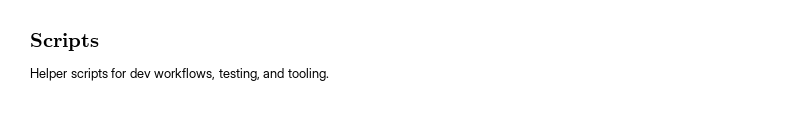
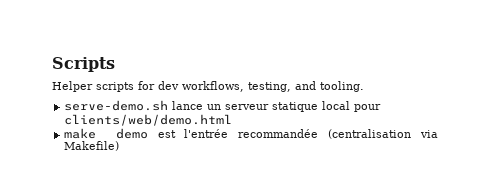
+ serve-demo.sh lance un serveur statique local pour clients/web/demo.html
+ make demo est l'entrée recommandée (centralisation via Makefile)

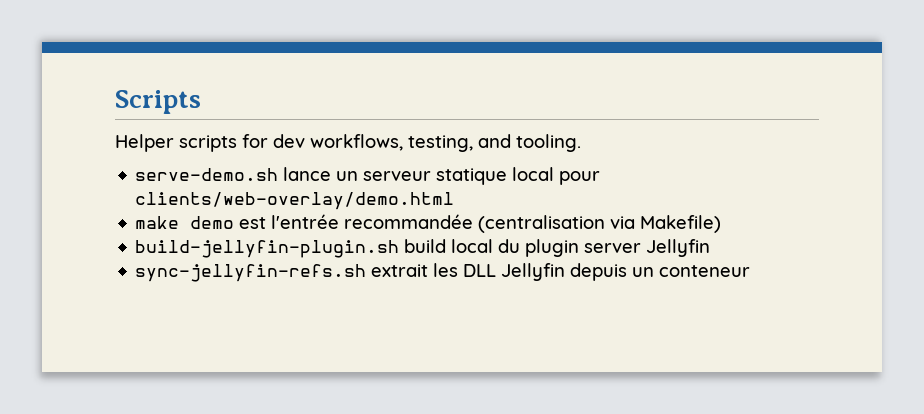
- serve-demo.sh lance un serveur statique local pour clients/web/demo.html
+ serve-demo.sh lance un serveur statique local pour clients/web-overlay/demo.html
+ build-jellyfin-plugin.sh build local du plugin server Jellyfin
+ sync-jellyfin-refs.sh extrait les DLL Jellyfin depuis un conteneur

